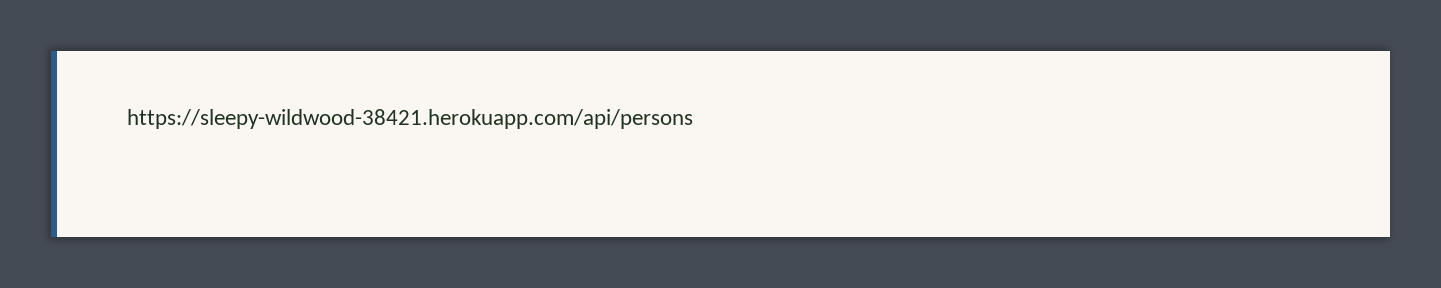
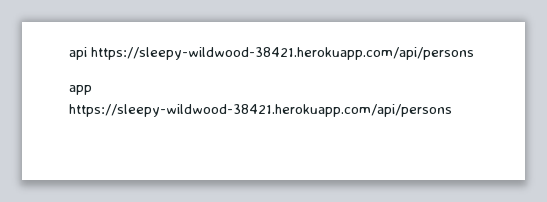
- https://sleepy-wildwood-38421.herokuapp.com/api/persons
+ api https://sleepy-wildwood-38421.herokuapp.com/api/persons
+ app https://sleepy-wildwood-38421.herokuapp.com/api/persons

